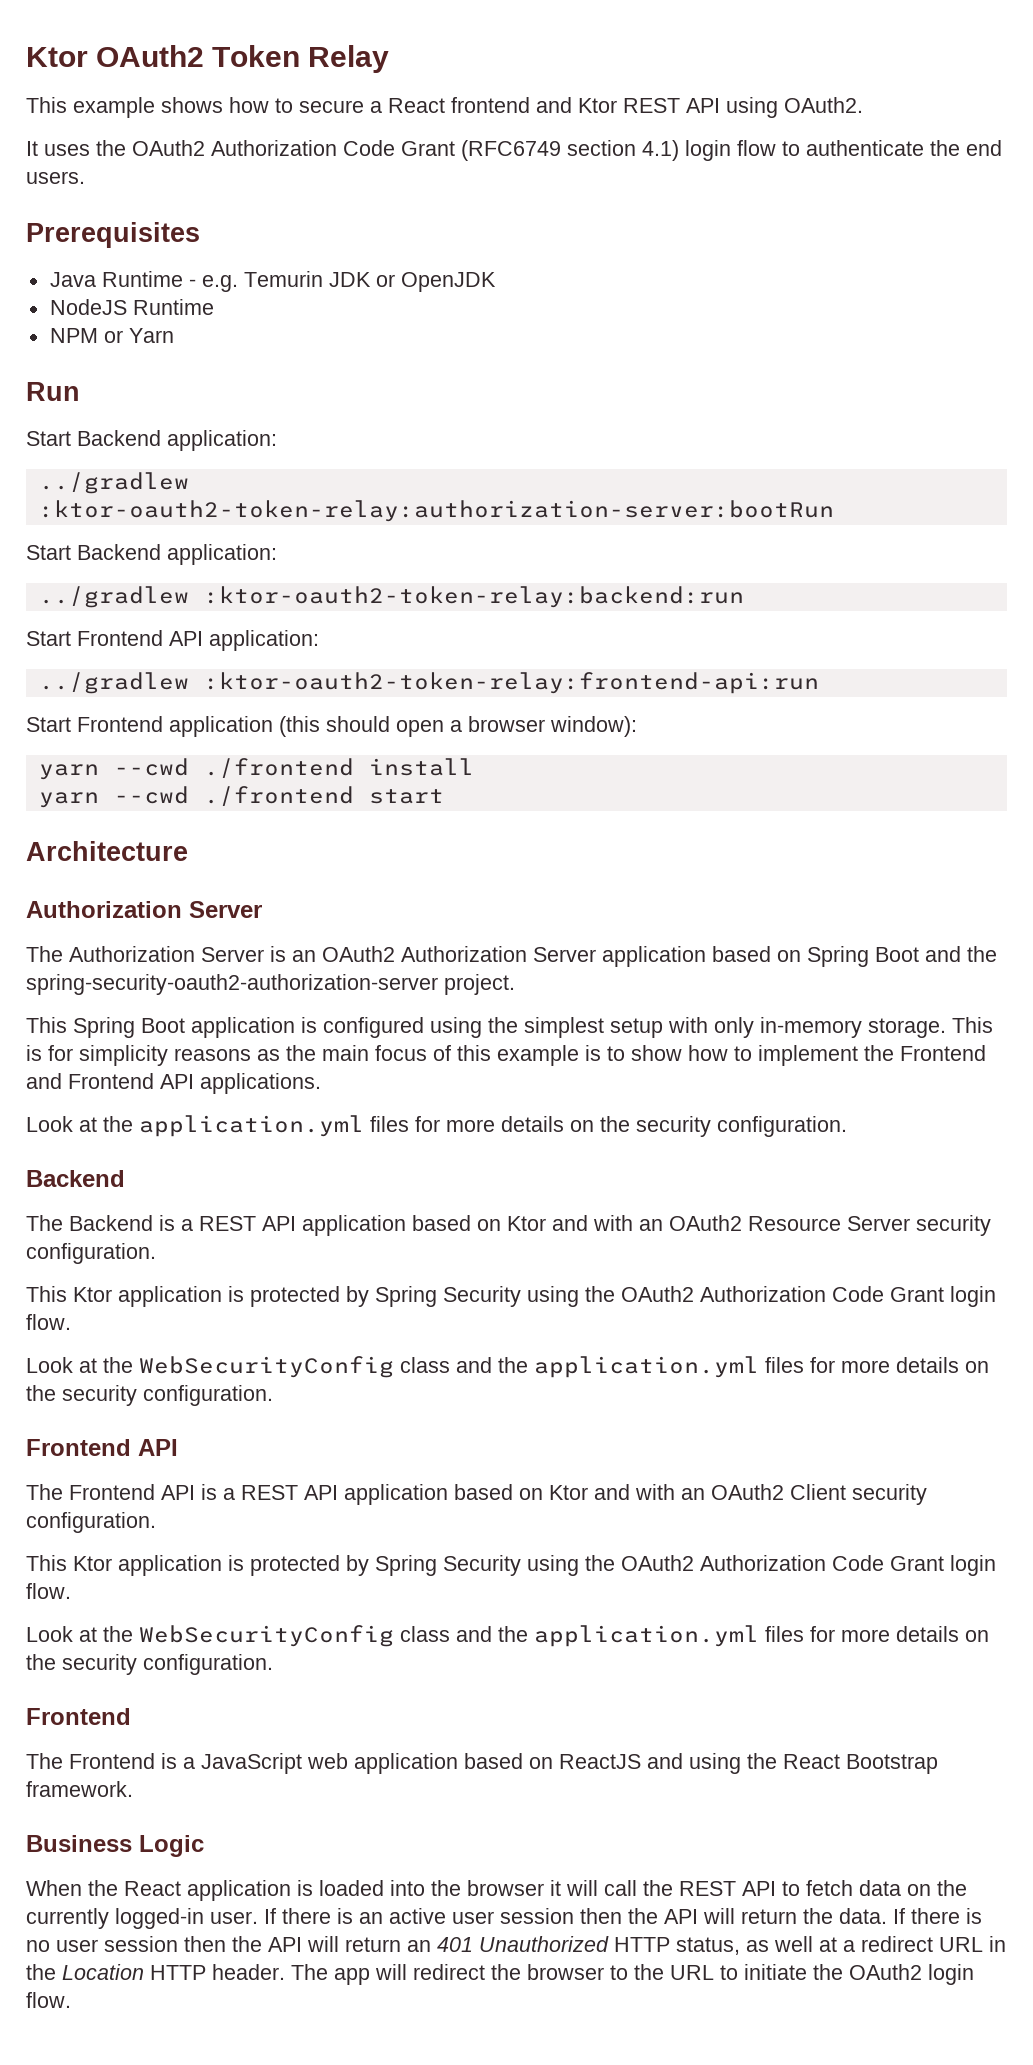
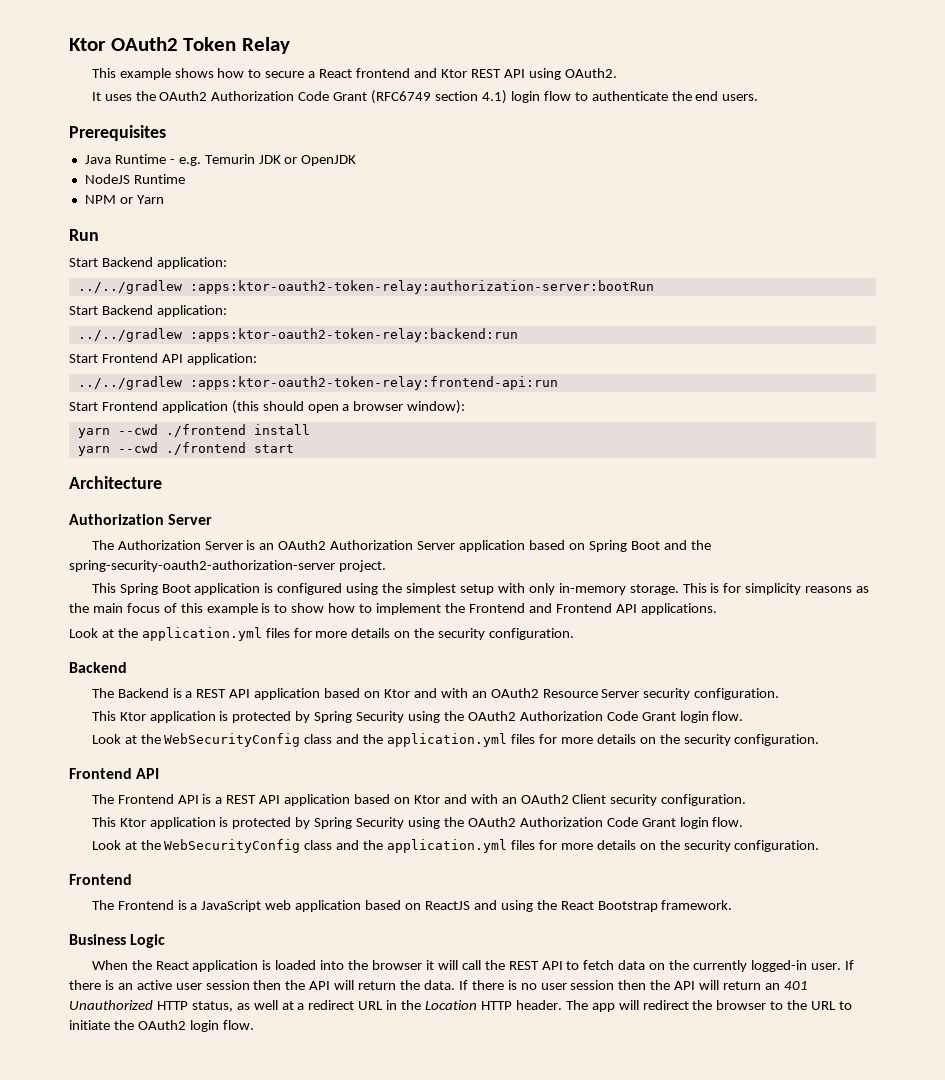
- ../gradlew :ktor-oauth2-token-relay:authorization-server:bootRun
+ ../../gradlew :apps:ktor-oauth2-token-relay:authorization-server:bootRun
  Start Backend application:
- ../gradlew :ktor-oauth2-token-relay:backend:run
+ ../../gradlew :apps:ktor-oauth2-token-relay:backend:run
- ../gradlew :ktor-oauth2-token-relay:frontend-api:run
+ ../../gradlew :apps:ktor-oauth2-token-relay:frontend-api:run

